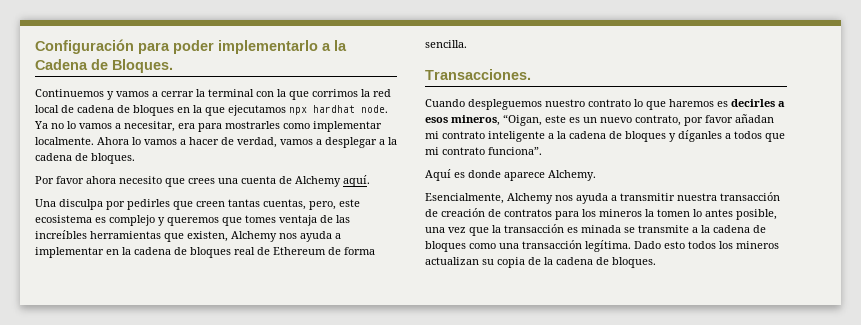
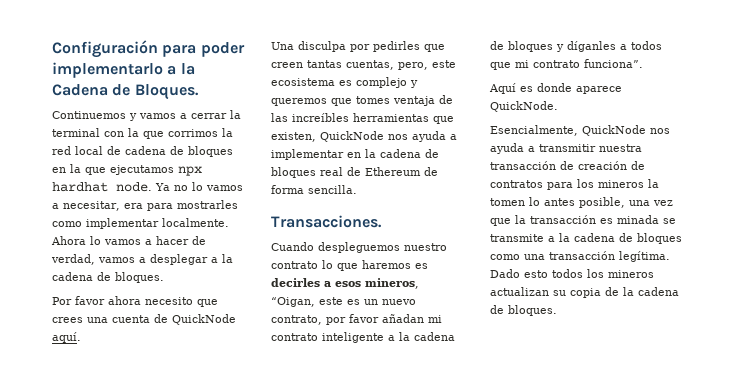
- Por favor ahora necesito que crees una cuenta de Alchemy aquí.
+ Por favor ahora necesito que crees una cuenta de QuickNode aquí.
- Una disculpa por pedirles que creen tantas cuentas, pero, este ecosistema es complejo y queremos que tomes ventaja de las increíbles herramientas que existen, Alchemy nos ayuda a implementar en la cadena de bloques real de Ethereum de forma sencilla.
+ Una disculpa por pedirles que creen tantas cuentas, pero, este ecosistema es complejo y queremos que tomes ventaja de las increíbles herramientas que existen, QuickNode nos ayuda a implementar en la cadena de bloques real de Ethereum de forma sencilla.
- Aquí es donde aparece Alchemy.
+ Aquí es donde aparece QuickNode.
- Esencialmente, Alchemy nos ayuda a transmitir nuestra transacción de creación de contratos para los mineros la tomen lo antes posible, una vez que la transacción es minada se transmite a la cadena de bloques como una transacción legítima.
+ Esencialmente, QuickNode nos ayuda a transmitir nuestra transacción de creación de contratos para los mineros la tomen lo antes posible, una vez que la transacción es minada se transmite a la cadena de bloques como una transacción legítima.

